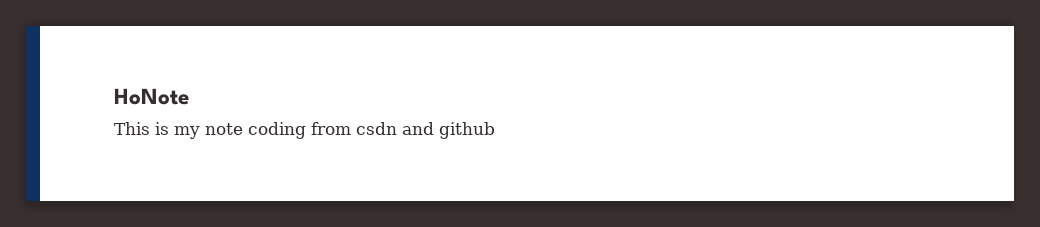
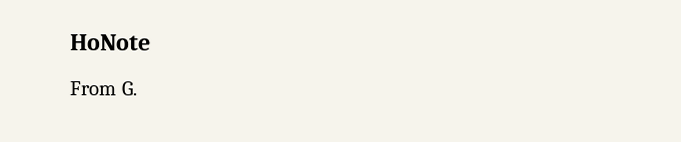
- This is my note coding from csdn and github
+ From G.

